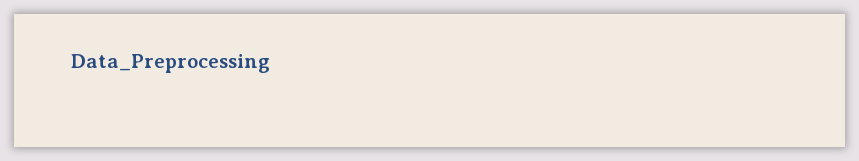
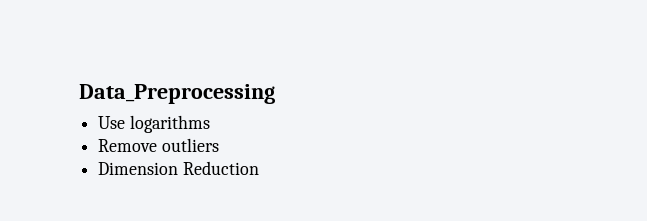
+ Use logarithms
+ Remove outliers
+ Dimension Reduction

